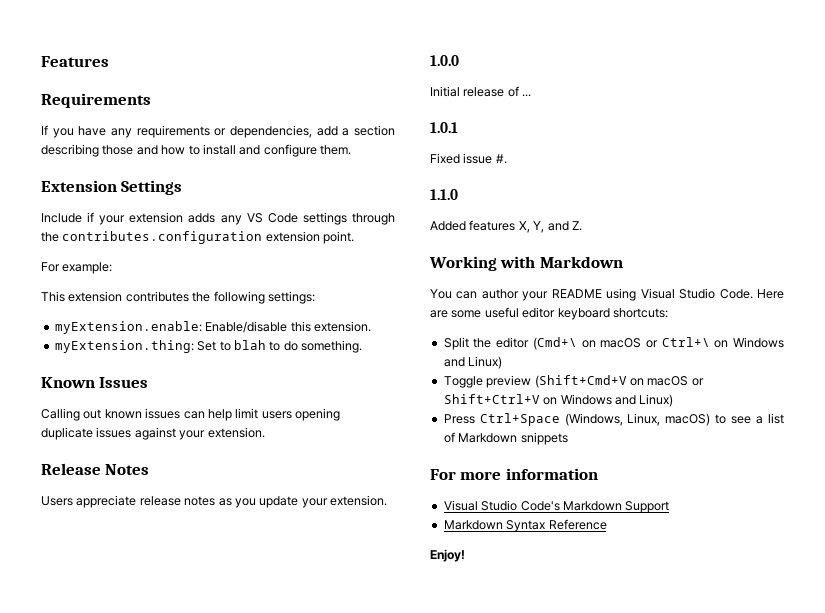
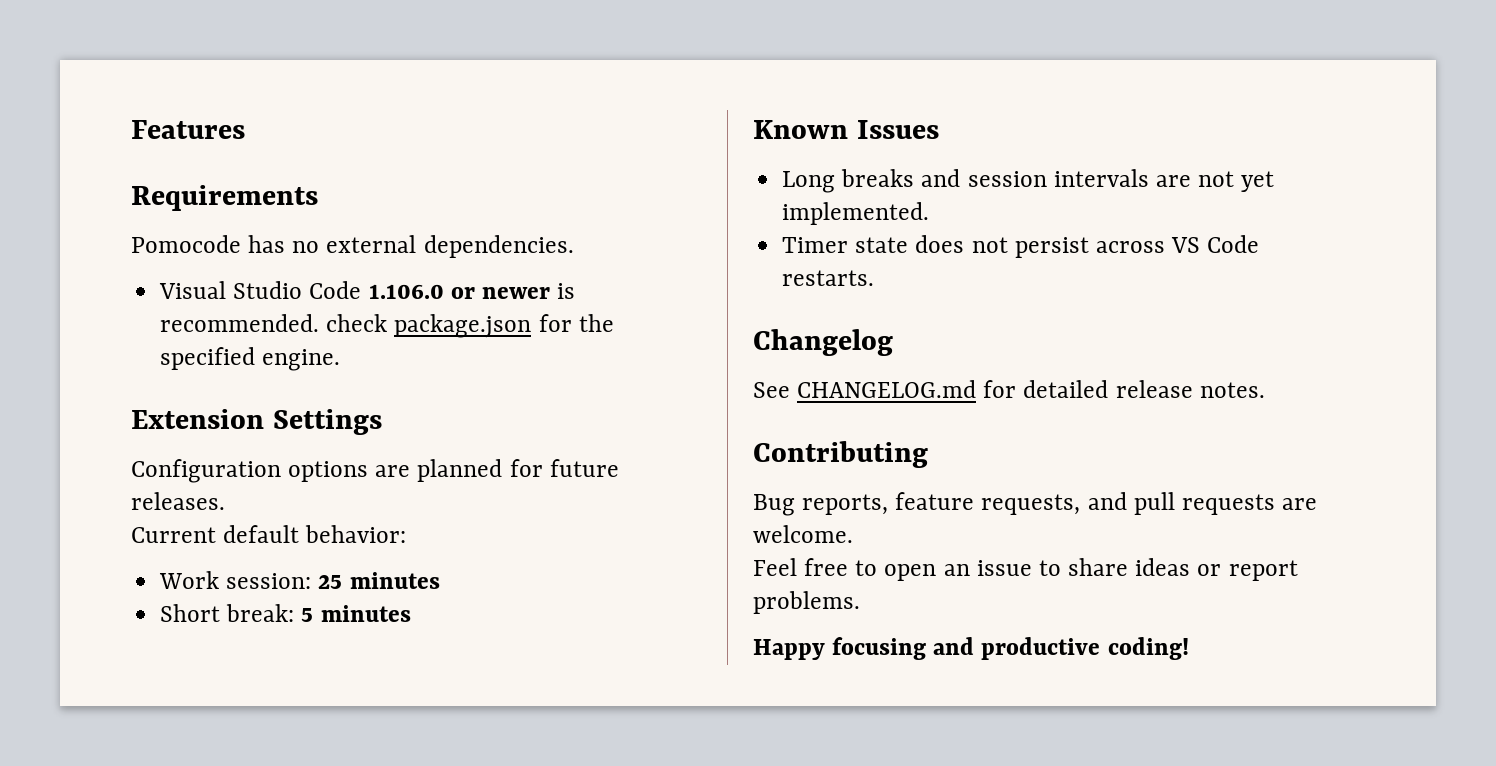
- If you have any requirements or dependencies, add a section describing those and how to install and configure them.
+ Pomocode has no external dependencies.
+ Visual Studio Code 1.106.0 or newer is recommended. check package.json for the specified engine.
  Extension Settings
- Include if your extension adds any VS Code settings through the contributes.configuration extension point.
- For example:
- This extension contributes the following settings:
- myExtension.enable: Enable/disable this extension.
- myExtension.thing: Set to blah to do something.
+ Configuration options are planned for future releases.
+ Current default behavior:
+ Work session: 25 minutes
+ Short break: 5 minutes
  Known Issues
- Calling out known issues can help limit users opening duplicate issues against your extension.
- Release Notes
- Users appreciate release notes as you update your extension.
- 1.0.0
- Initial release of ...
- 1.0.1
- Fixed issue #.
- 1.1.0
- Added features X, Y, and Z.
- Working with Markdown
- You can author your README using Visual Studio Code. Here are some useful editor keyboard shortcuts:
- Split the editor (Cmd+\ on macOS or Ctrl+\ on Windows and Linux)
- Toggle preview (Shift+Cmd+V on macOS or Shift+Ctrl+V on Windows and Linux)
- Press Ctrl+Space (Windows, Linux, macOS) to see a list of Markdown snippets
- For more information
- Visual Studio Code's Markdown Support
- Markdown Syntax Reference
- Enjoy!
+ Long breaks and session intervals are not yet implemented.
+ Timer state does not persist across VS Code restarts.
+ Changelog
+ See CHANGELOG.md for detailed release notes.
+ Contributing
+ Bug reports, feature requests, and pull requests are welcome.
+ Feel free to open an issue to share ideas or report problems.
+ Happy focusing and productive coding!

